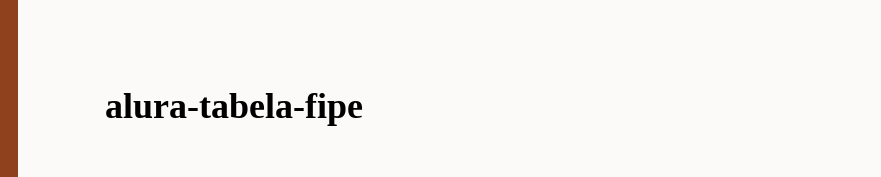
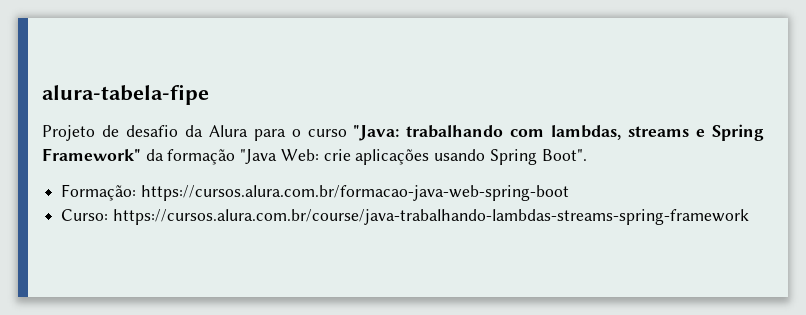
+ Projeto de desafio da Alura para o curso "Java: trabalhando com lambdas, streams e Spring Framework" da formação "Java Web: crie aplicações usando Spring Boot".
+ Formação: https://cursos.alura.com.br/formacao-java-web-spring-boot
+ Curso: https://cursos.alura.com.br/course/java-trabalhando-lambdas-streams-spring-framework

